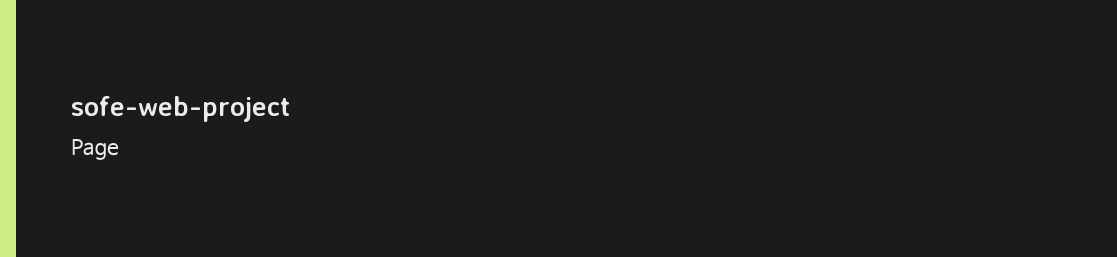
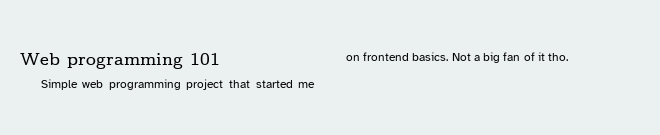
- sofe-web-project
- Page
+ Web programming 101
+ Simple web programming project that started me on frontend basics. Not a big fan of it tho.

